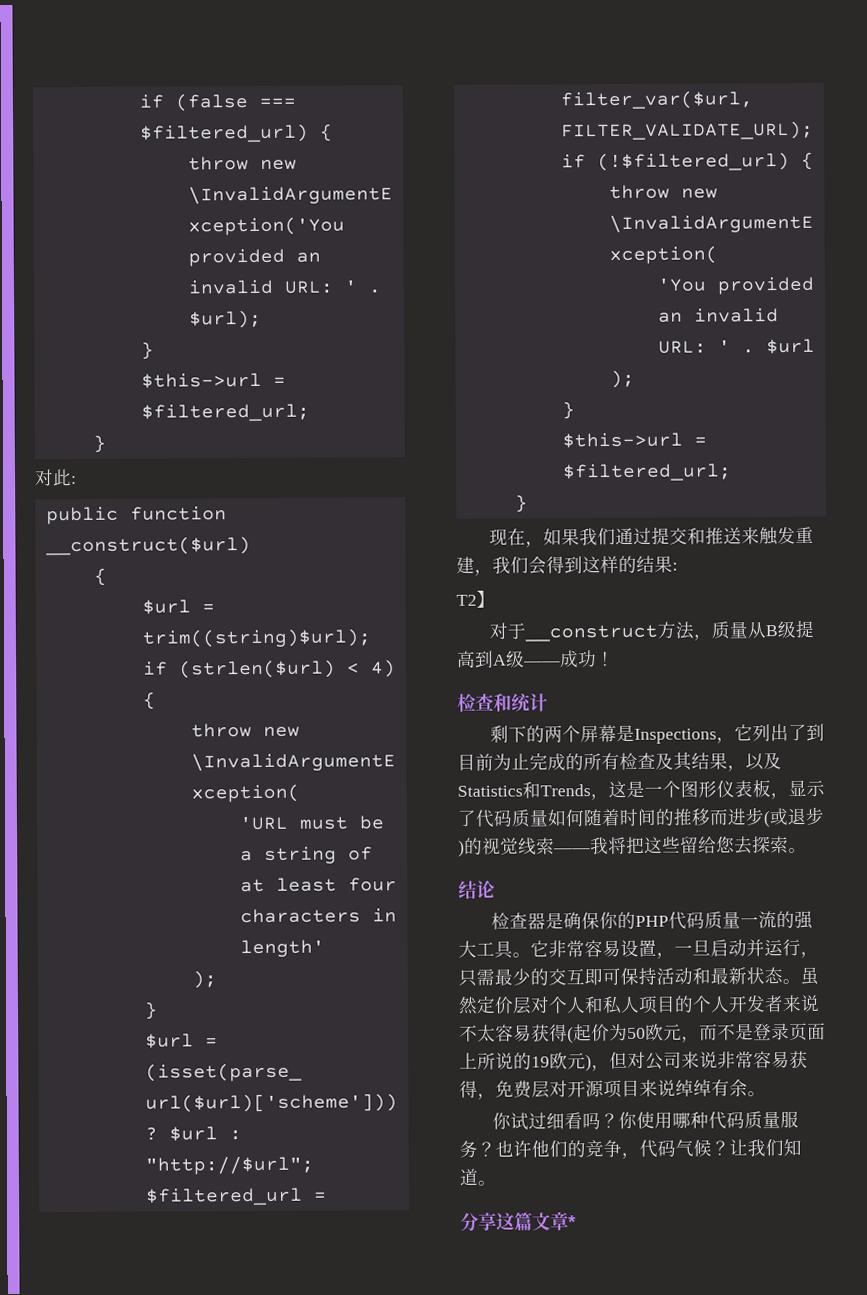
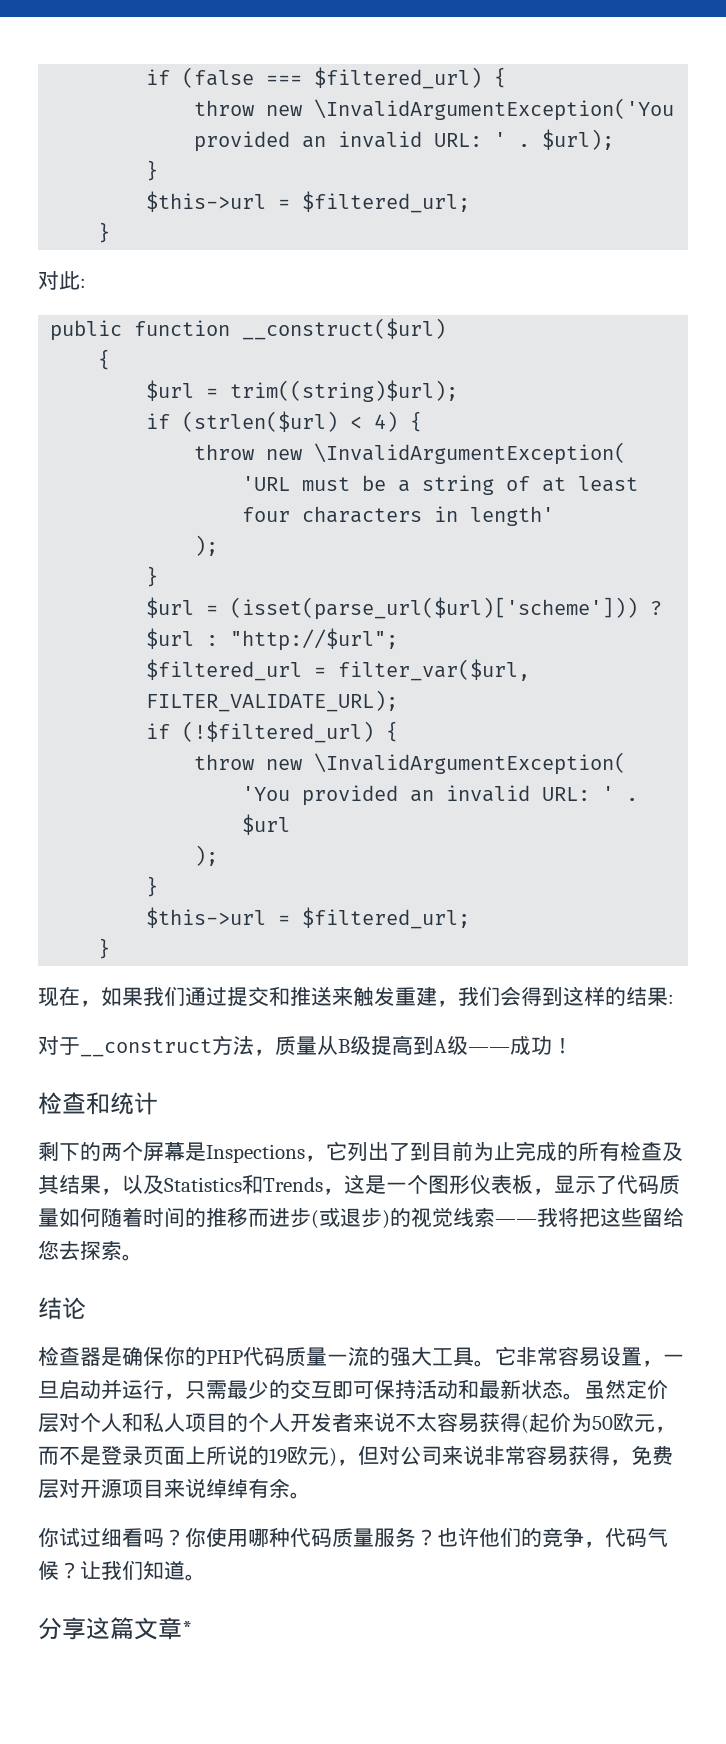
- T2】

